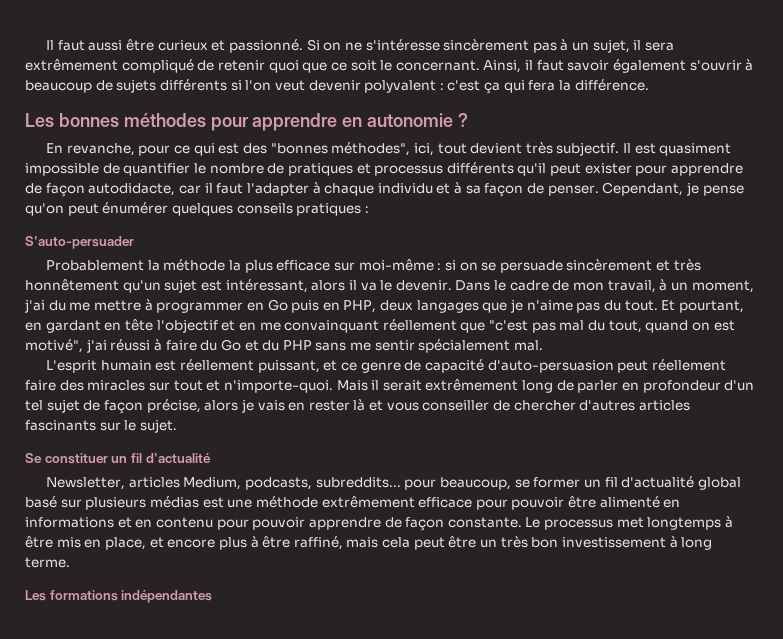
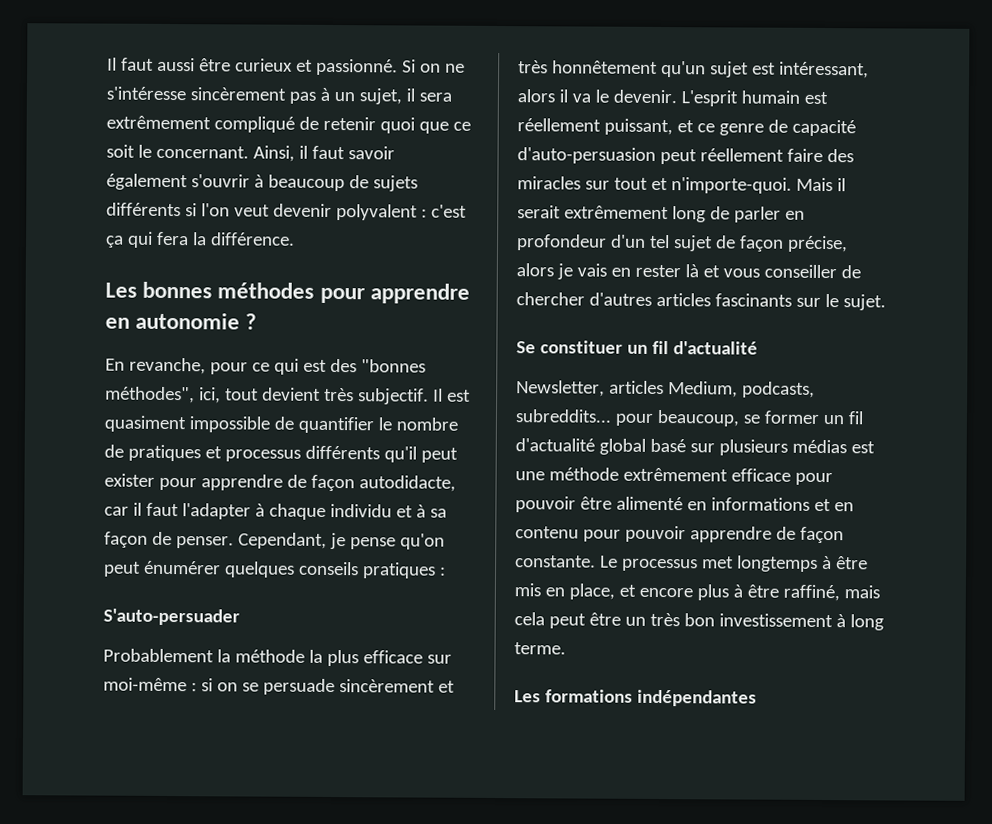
- Probablement la méthode la plus efficace sur moi-même : si on se persuade sincèrement et très honnêtement qu'un sujet est intéressant, alors il va le devenir. Dans le cadre de mon travail, à un moment, j'ai du me mettre à programmer en Go puis en PHP, deux langages que je n'aime pas du tout. Et pourtant, en gardant en tête l'objectif et en me convainquant réellement que "c'est pas mal du tout, quand on est motivé", j'ai réussi à faire du Go et du PHP sans me sentir spécialement mal.
- L'esprit humain est réellement puissant, et ce genre de capacité d'auto-persuasion peut réellement faire des miracles sur tout et n'importe-quoi.
+ Probablement la méthode la plus efficace sur moi-même : si on se persuade sincèrement et très honnêtement qu'un sujet est intéressant, alors il va le devenir. L'esprit humain est réellement puissant, et ce genre de capacité d'auto-persuasion peut réellement faire des miracles sur tout et n'importe-quoi.

